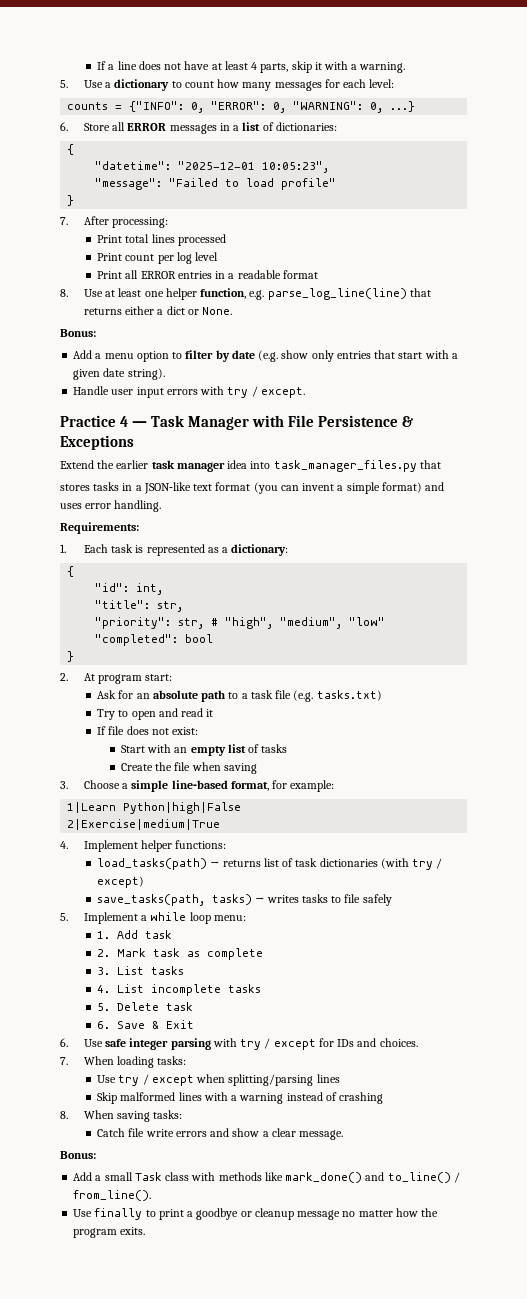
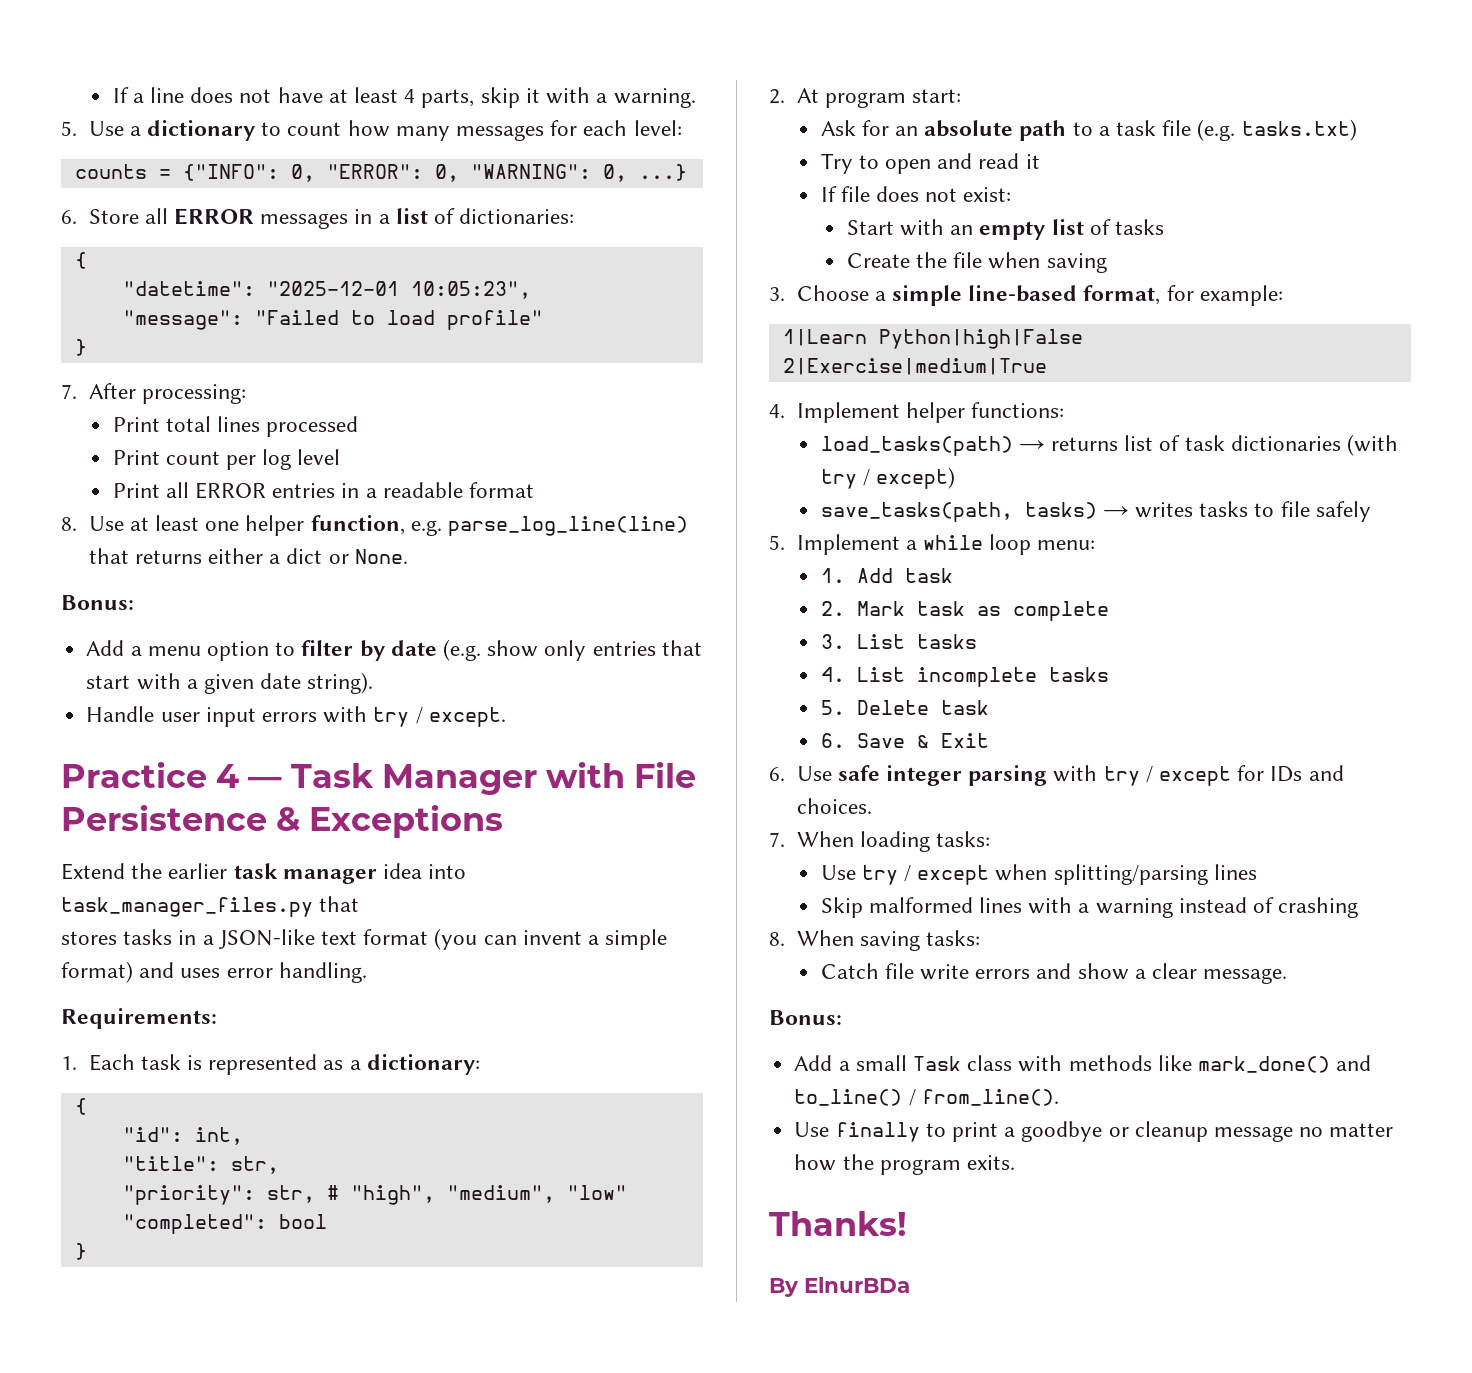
+ Thanks!
+ By ElnurBDa

